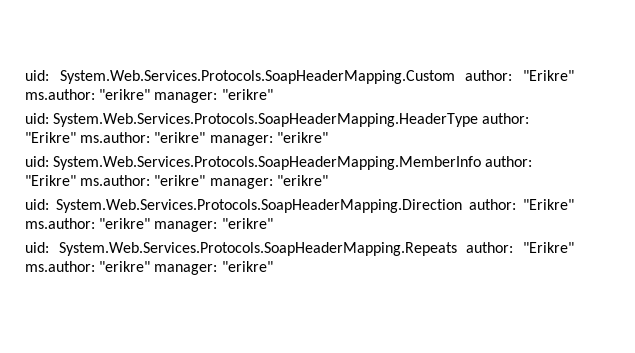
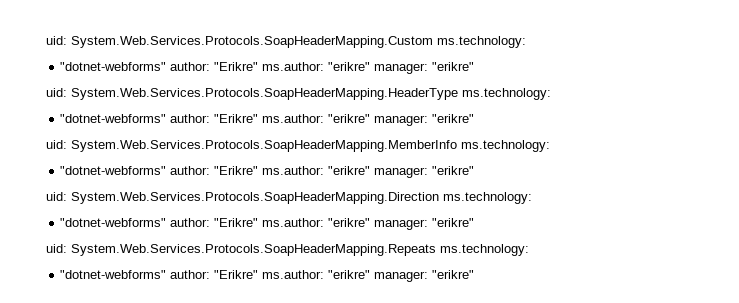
- uid: System.Web.Services.Protocols.SoapHeaderMapping.Custom author: "Erikre" ms.author: "erikre" manager: "erikre"
+ uid: System.Web.Services.Protocols.SoapHeaderMapping.Custom ms.technology:
+ "dotnet-webforms" author: "Erikre" ms.author: "erikre" manager: "erikre"
- uid: System.Web.Services.Protocols.SoapHeaderMapping.HeaderType author: "Erikre" ms.author: "erikre" manager: "erikre"
+ uid: System.Web.Services.Protocols.SoapHeaderMapping.HeaderType ms.technology:
+ "dotnet-webforms" author: "Erikre" ms.author: "erikre" manager: "erikre"
- uid: System.Web.Services.Protocols.SoapHeaderMapping.MemberInfo author: "Erikre" ms.author: "erikre" manager: "erikre"
+ uid: System.Web.Services.Protocols.SoapHeaderMapping.MemberInfo ms.technology:
+ "dotnet-webforms" author: "Erikre" ms.author: "erikre" manager: "erikre"
- uid: System.Web.Services.Protocols.SoapHeaderMapping.Direction author: "Erikre" ms.author: "erikre" manager: "erikre"
+ uid: System.Web.Services.Protocols.SoapHeaderMapping.Direction ms.technology:
+ "dotnet-webforms" author: "Erikre" ms.author: "erikre" manager: "erikre"
- uid: System.Web.Services.Protocols.SoapHeaderMapping.Repeats author: "Erikre" ms.author: "erikre" manager: "erikre"
+ uid: System.Web.Services.Protocols.SoapHeaderMapping.Repeats ms.technology:
+ "dotnet-webforms" author: "Erikre" ms.author: "erikre" manager: "erikre"

